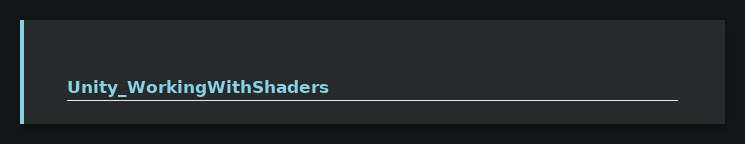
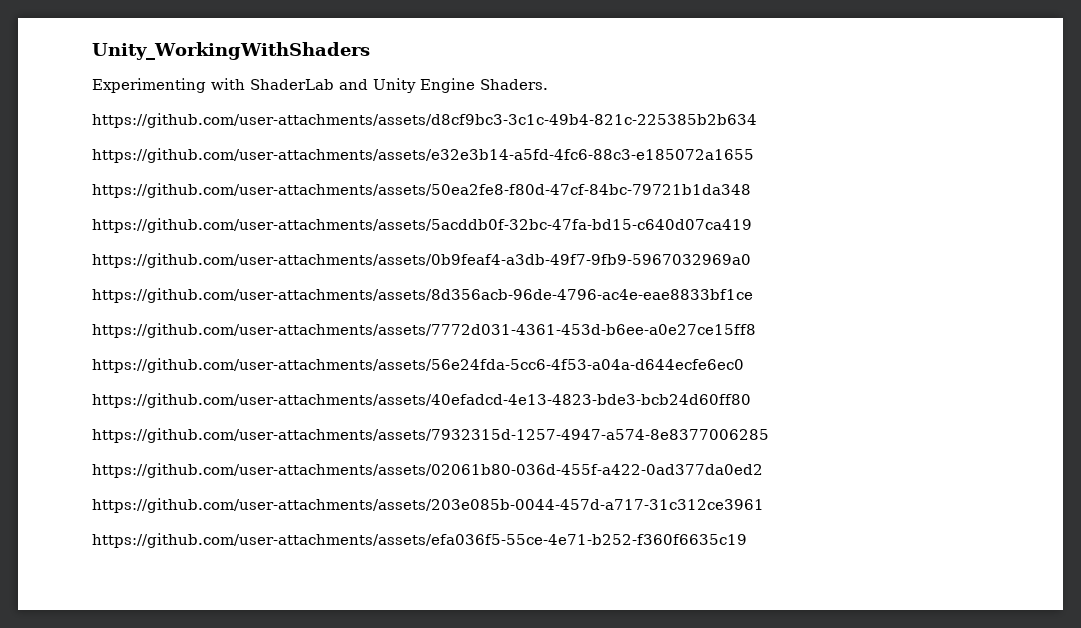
+ Experimenting with ShaderLab and Unity Engine Shaders.
+ https://github.com/user-attachments/assets/d8cf9bc3-3c1c-49b4-821c-225385b2b634
+ https://github.com/user-attachments/assets/e32e3b14-a5fd-4fc6-88c3-e185072a1655
+ https://github.com/user-attachments/assets/50ea2fe8-f80d-47cf-84bc-79721b1da348
+ https://github.com/user-attachments/assets/5acddb0f-32bc-47fa-bd15-c640d07ca419
+ https://github.com/user-attachments/assets/0b9feaf4-a3db-49f7-9fb9-5967032969a0
+ https://github.com/user-attachments/assets/8d356acb-96de-4796-ac4e-eae8833bf1ce
+ https://github.com/user-attachments/assets/7772d031-4361-453d-b6ee-a0e27ce15ff8
+ https://github.com/user-attachments/assets/56e24fda-5cc6-4f53-a04a-d644ecfe6ec0
+ https://github.com/user-attachments/assets/40efadcd-4e13-4823-bde3-bcb24d60ff80
+ https://github.com/user-attachments/assets/7932315d-1257-4947-a574-8e8377006285
+ https://github.com/user-attachments/assets/02061b80-036d-455f-a422-0ad377da0ed2
+ https://github.com/user-attachments/assets/203e085b-0044-457d-a717-31c312ce3961
+ https://github.com/user-attachments/assets/efa036f5-55ce-4e71-b252-f360f6635c19

